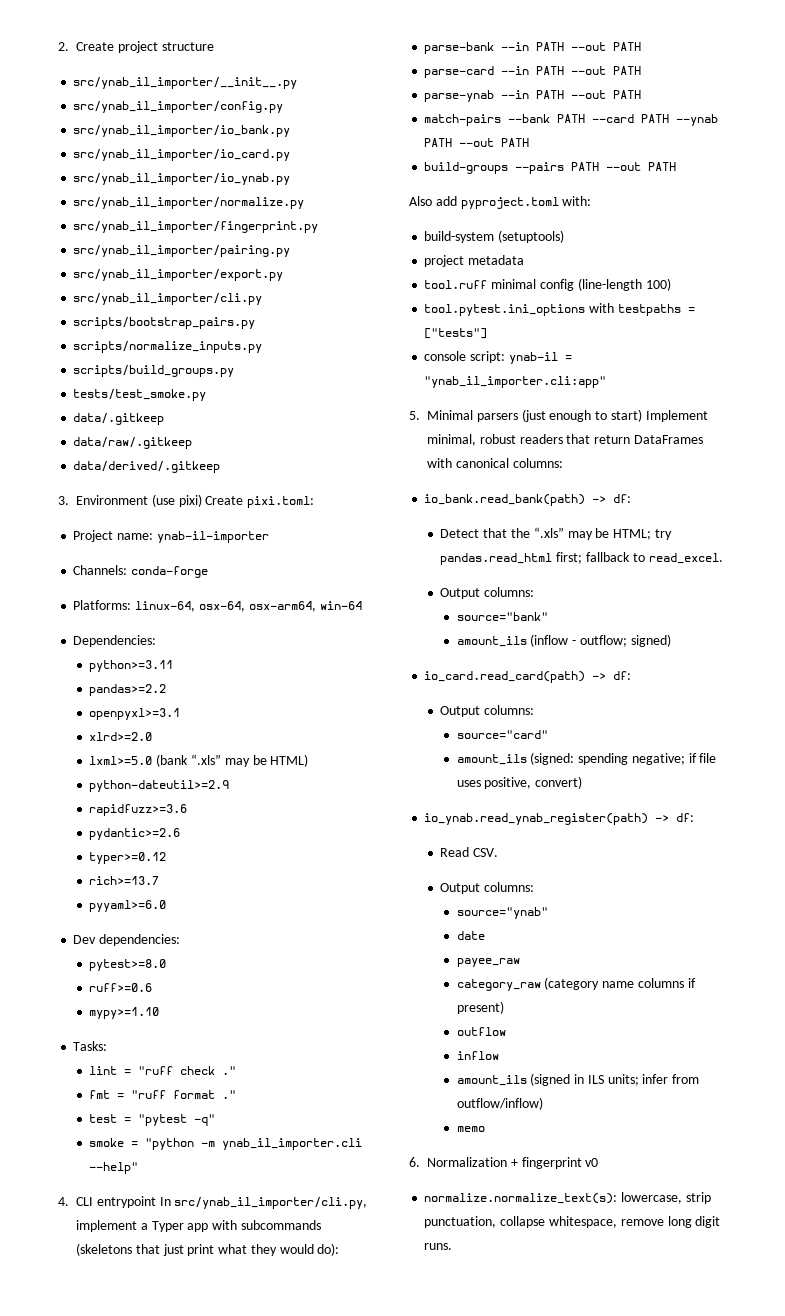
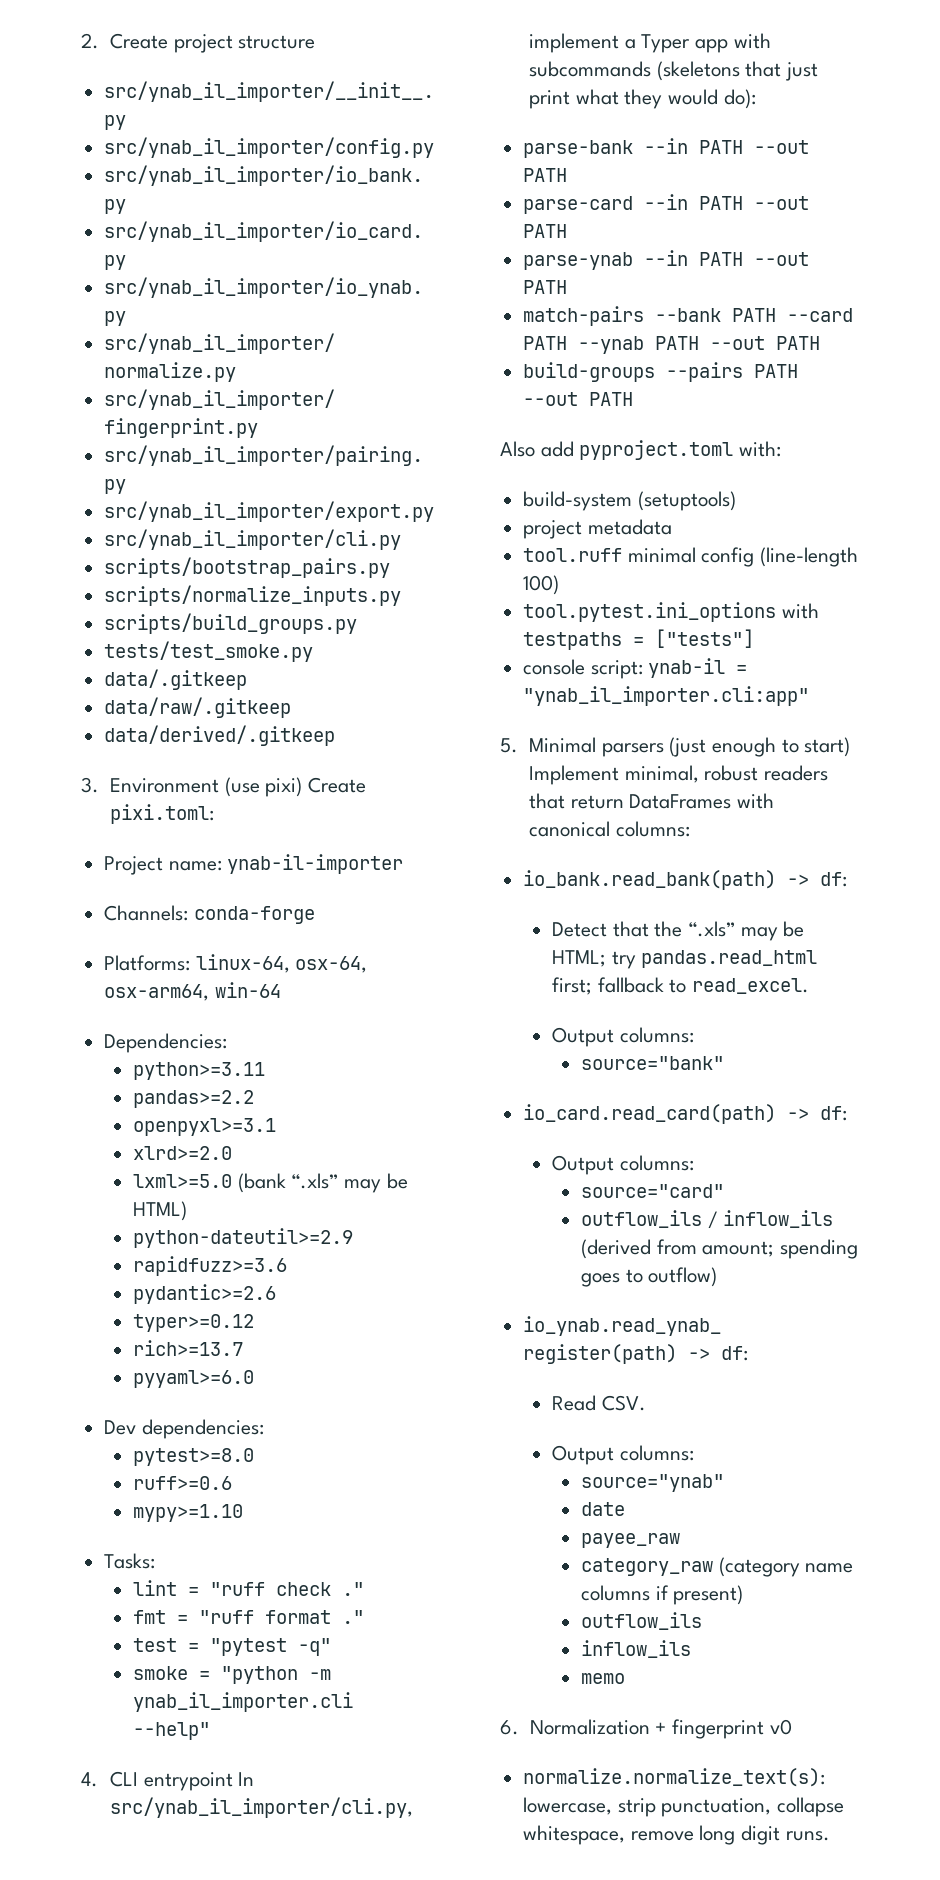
- amount_ils (inflow - outflow; signed)
- amount_ils (signed: spending negative; if file uses positive, convert)
+ outflow_ils / inflow_ils (derived from amount; spending goes to outflow)
  category_raw (category name columns if present)
- outflow
- inflow
- amount_ils (signed in ILS units; infer from outflow/inflow)
+ outflow_ils
+ inflow_ils

